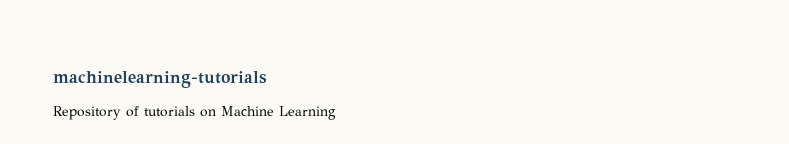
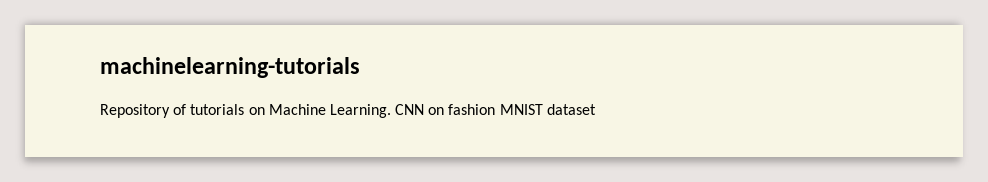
- Repository of tutorials on Machine Learning
+ Repository of tutorials on Machine Learning. CNN on fashion MNIST dataset

